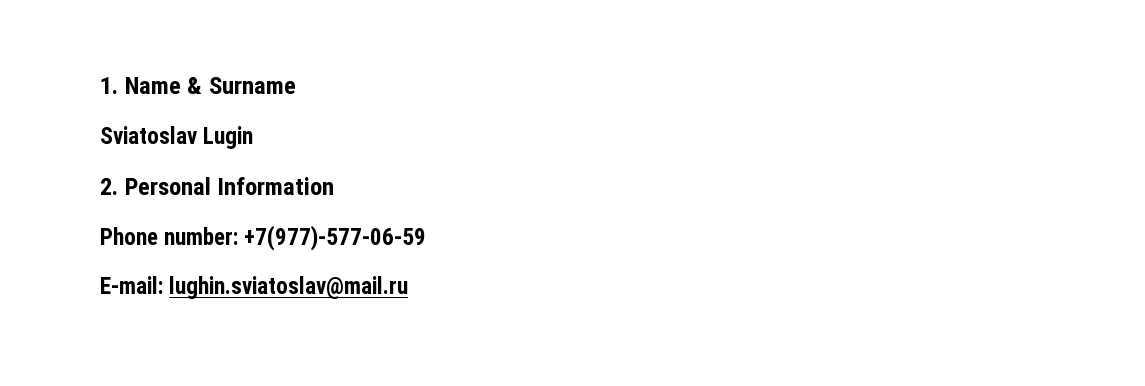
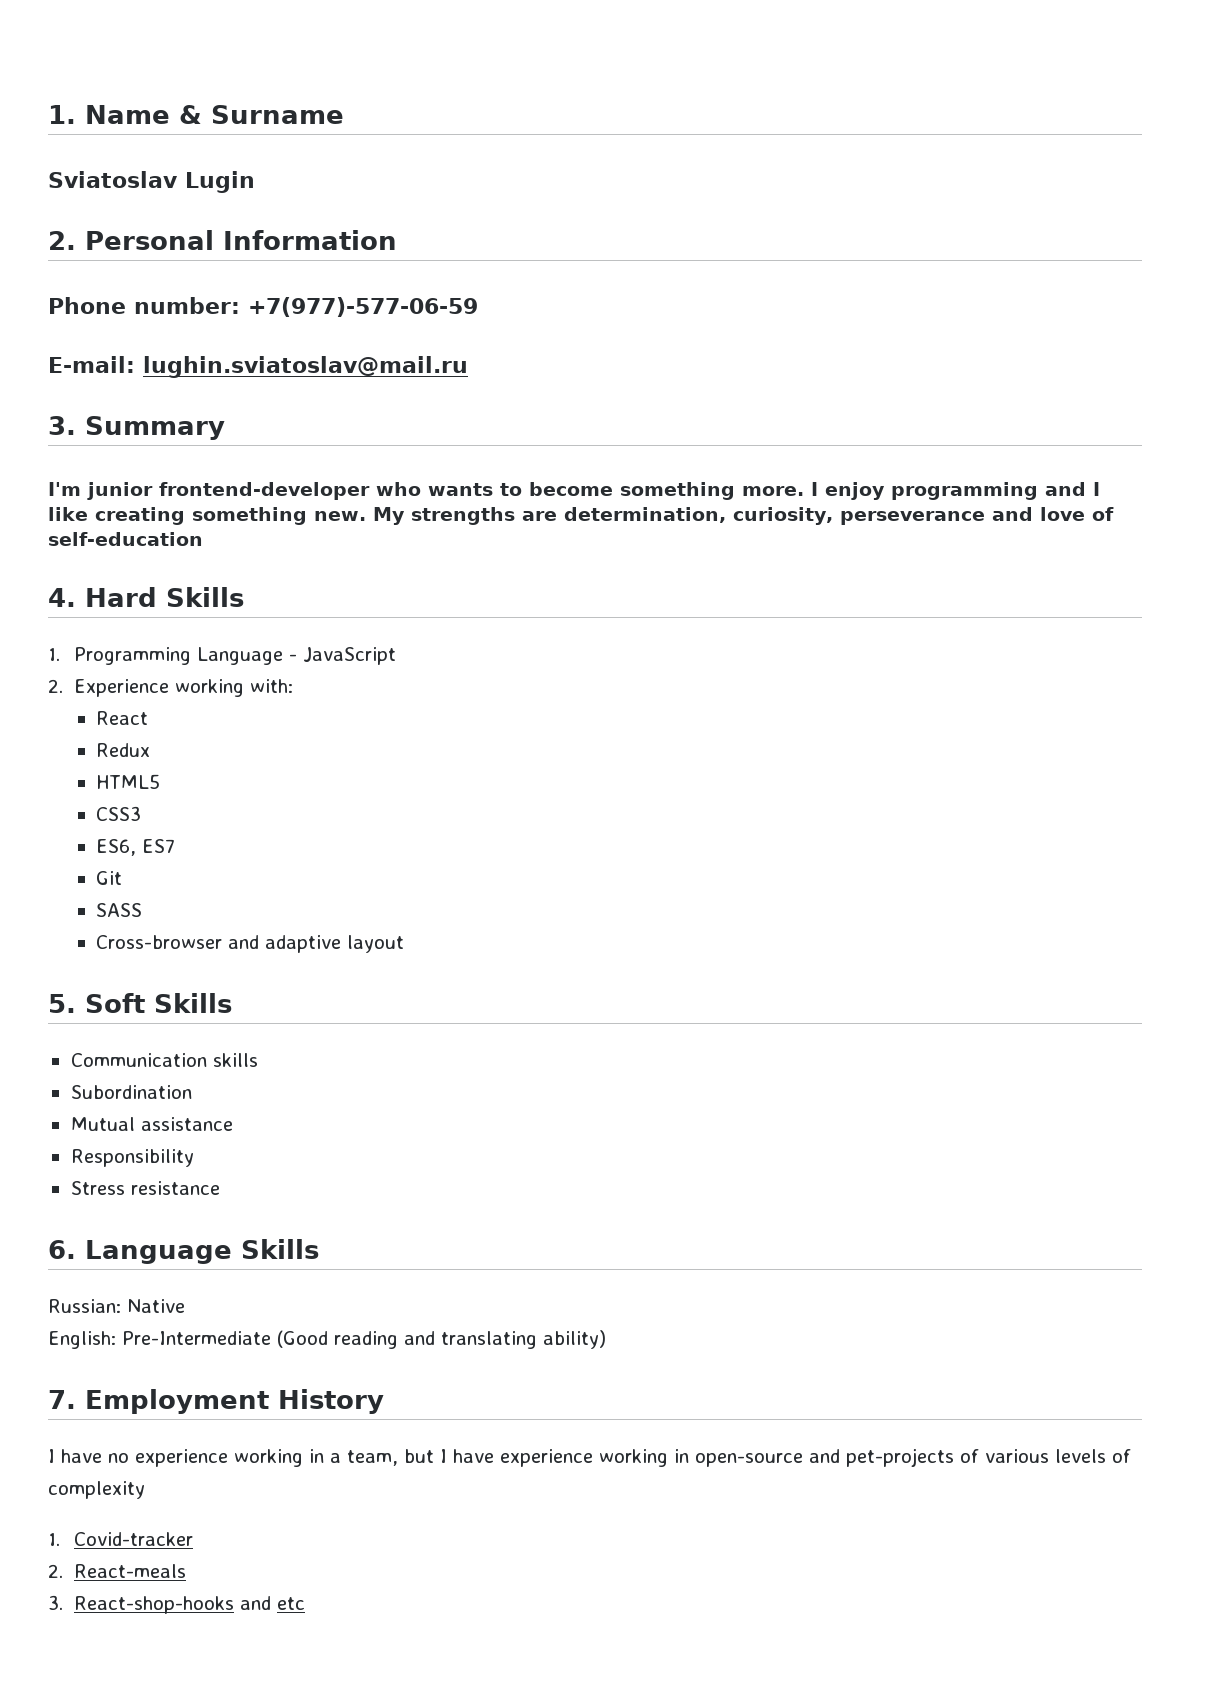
+ 3. Summary
+ I'm junior frontend-developer who wants to become something more. I enjoy programming and I like creating something new. My strengths are determination, curiosity, perseverance and love of self-education
+ 4. Hard Skills
+ 1. Programming Language - JavaScript
+ 2. Experience working with:
+ React
+ Redux
+ HTML5
+ CSS3
+ ES6, ES7
+ Git
+ SASS
+ Cross-browser and adaptive layout
+ 5. Soft Skills
+ Communication skills
+ Subordination
+ Mutual assistance
+ Responsibility
+ Stress resistance
+ 6. Language Skills
+ Russian: Native
+ English: Pre-Intermediate (Good reading and translating ability)
+ 7. Employment History
+ I have no experience working in a team, but I have experience working in open-source and pet-projects of various levels of complexity
+ 1. Covid-tracker
+ 2. React-meals
+ 3. React-shop-hooks and etc

